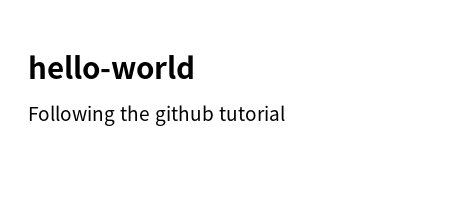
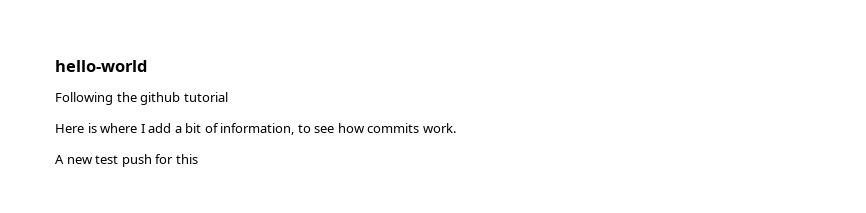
+ Here is where I add a bit of information, to see how commits work.
+ A new test push for this

